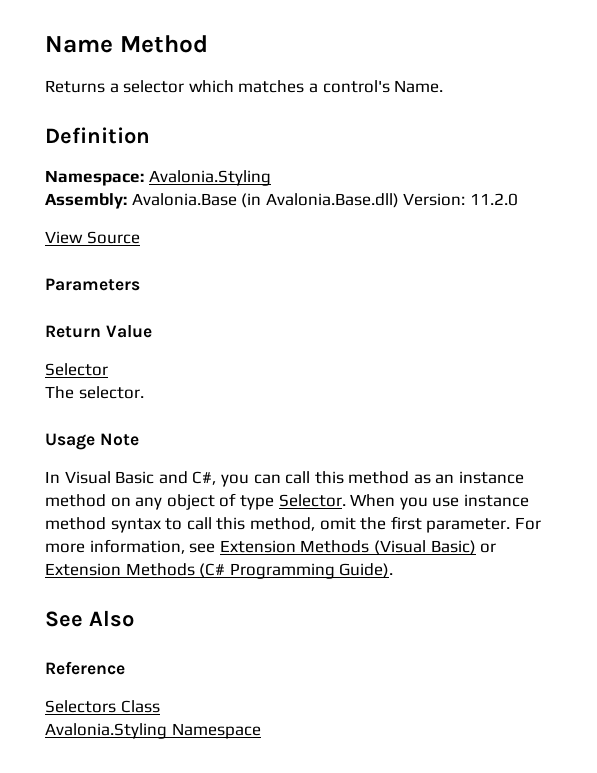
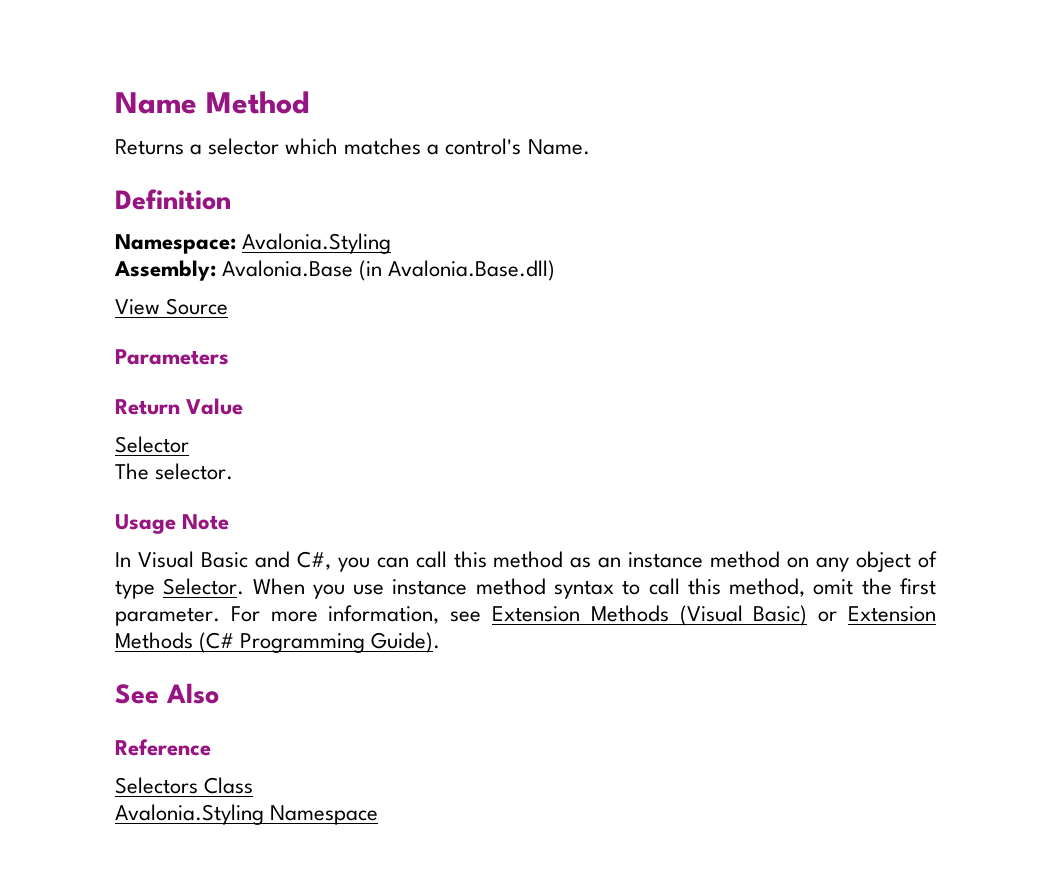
- Assembly: Avalonia.Base (in Avalonia.Base.dll) Version: 11.2.0
+ Assembly: Avalonia.Base (in Avalonia.Base.dll)

